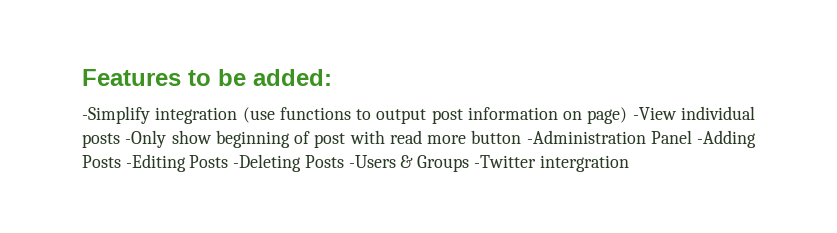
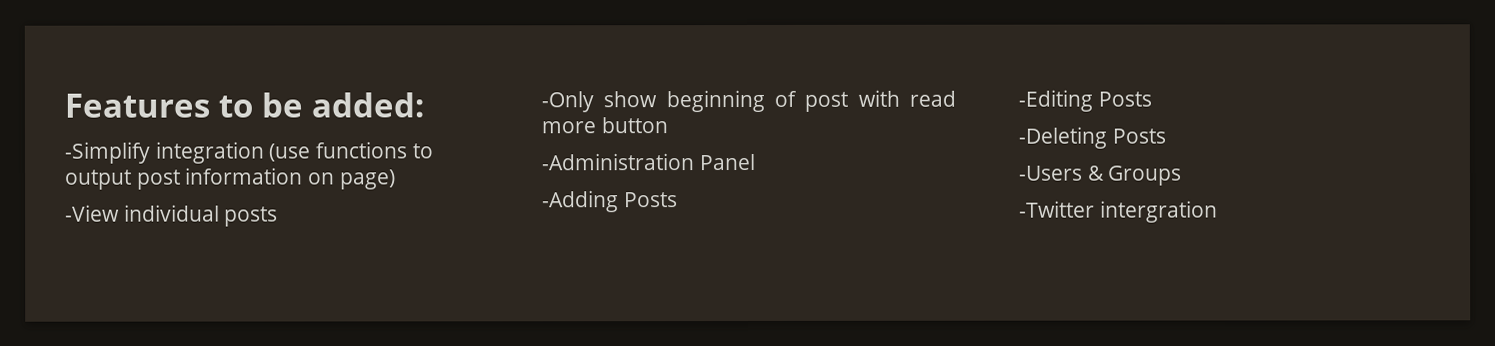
- -Simplify integration (use functions to output post information on page) -View individual posts -Only show beginning of post with read more button -Administration Panel -Adding Posts -Editing Posts -Deleting Posts -Users & Groups -Twitter intergration
+ -Simplify integration (use functions to output post information on page)
+ -View individual posts
+ -Only show beginning of post with read more button
+ -Administration Panel
+ -Adding Posts
+ -Editing Posts
+ -Deleting Posts
+ -Users & Groups
+ -Twitter intergration

